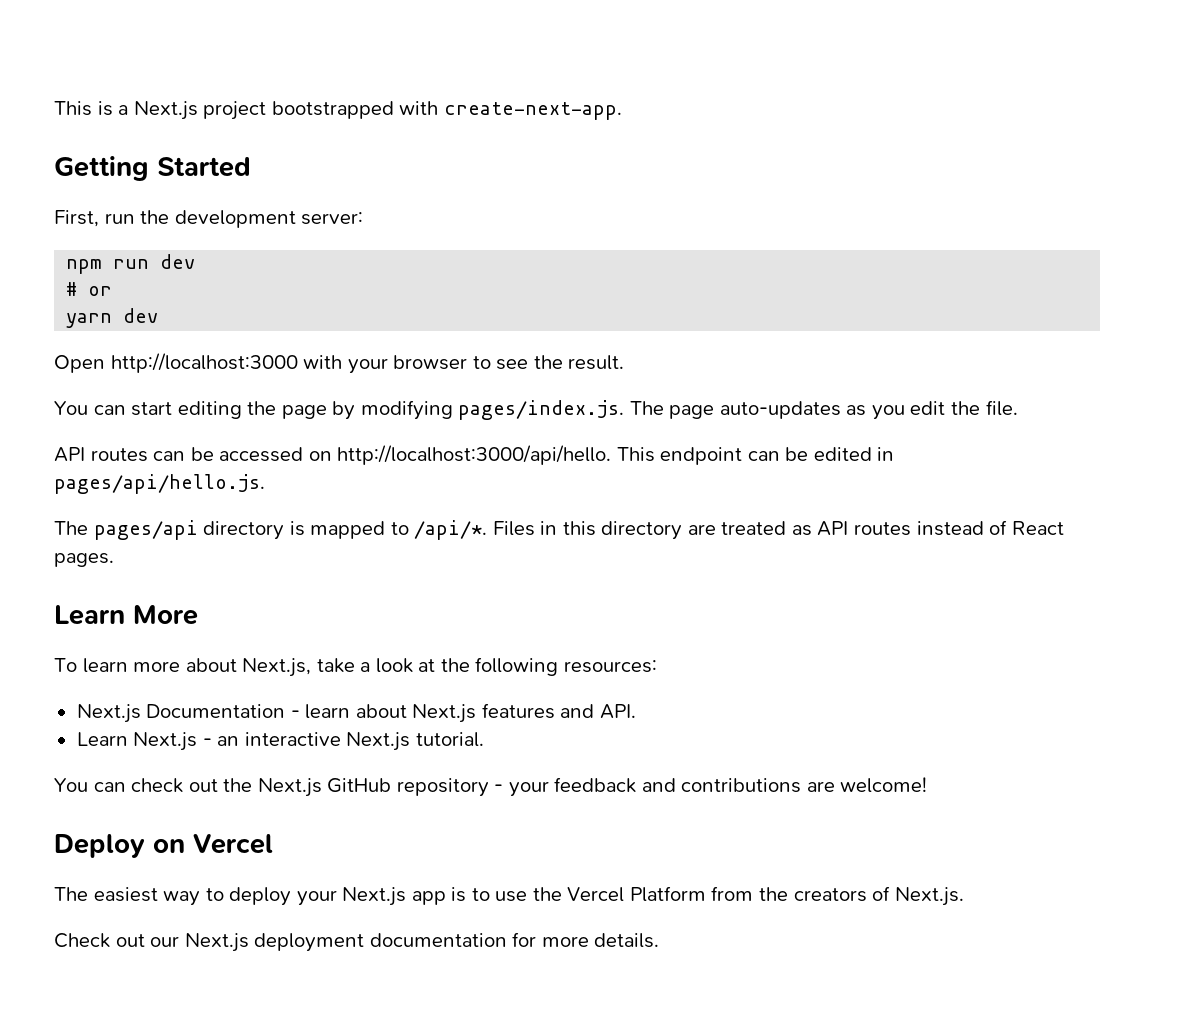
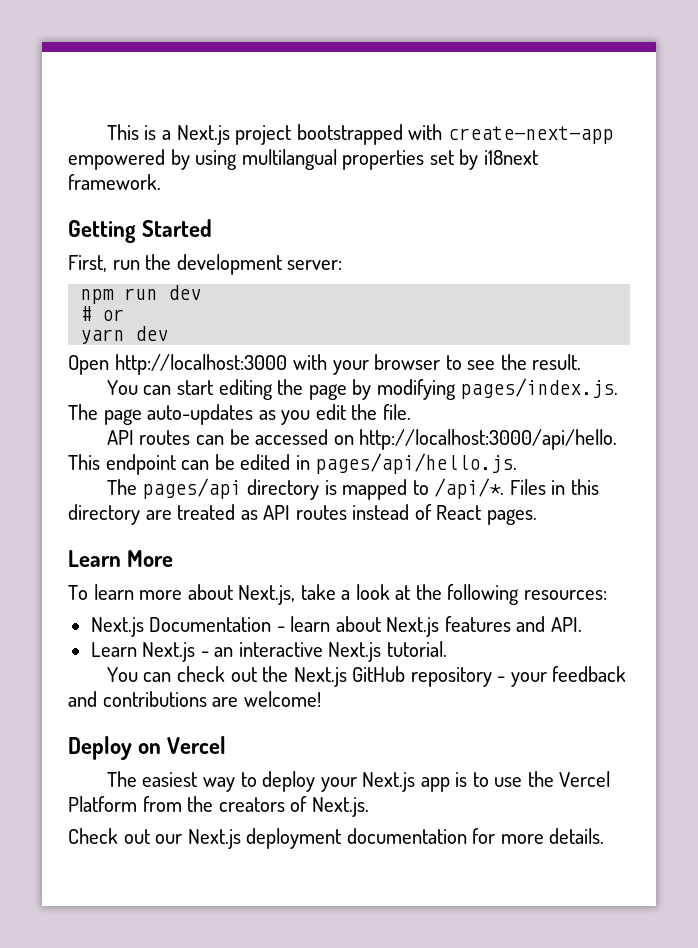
- This is a Next.js project bootstrapped with create-next-app.
+ This is a Next.js project bootstrapped with create-next-app empowered by using multilangual properties set by i18next framework.

